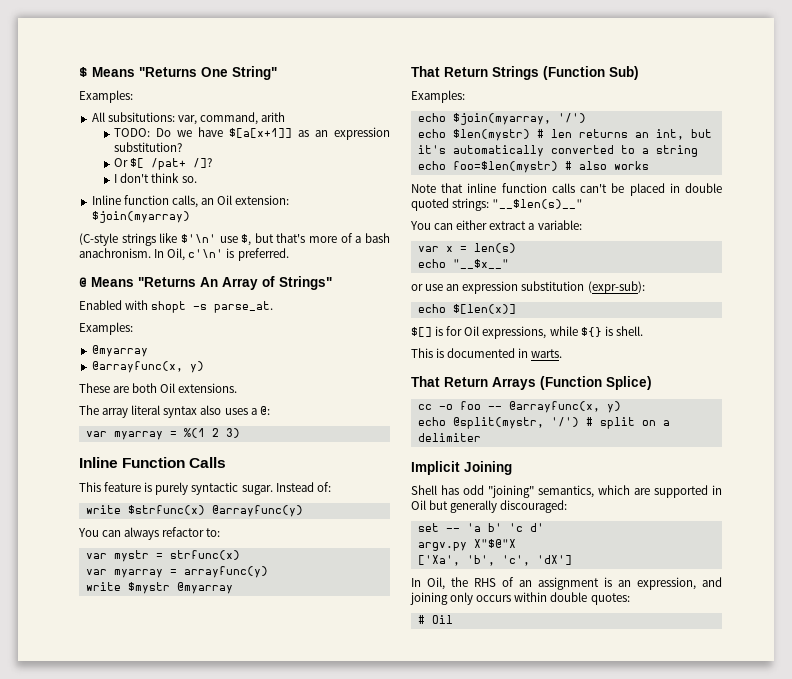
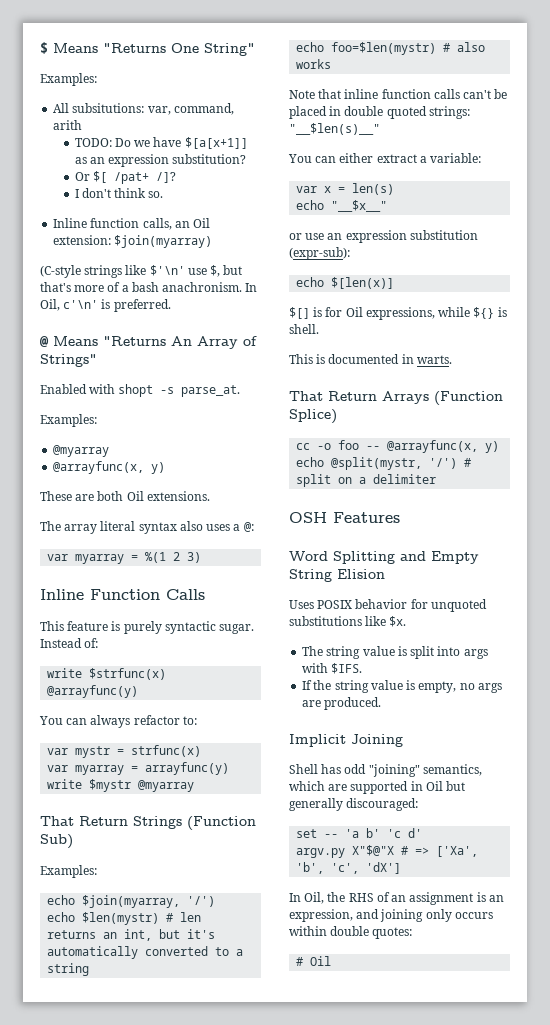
+ OSH Features
+ Word Splitting and Empty String Elision
+ Uses POSIX behavior for unquoted substitutions like $x.
+ The string value is split into args with $IFS.
+ If the string value is empty, no args are produced.
- argv.py X"$@"X
- ['Xa', 'b', 'c', 'dX']
+ argv.py X"$@"X # => ['Xa', 'b', 'c', 'dX']

